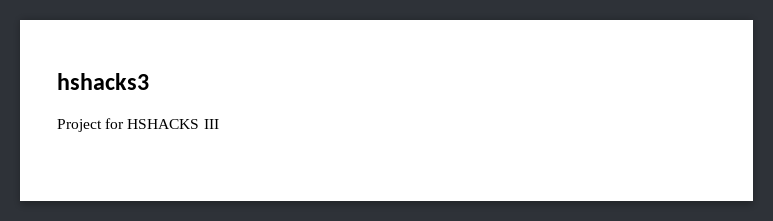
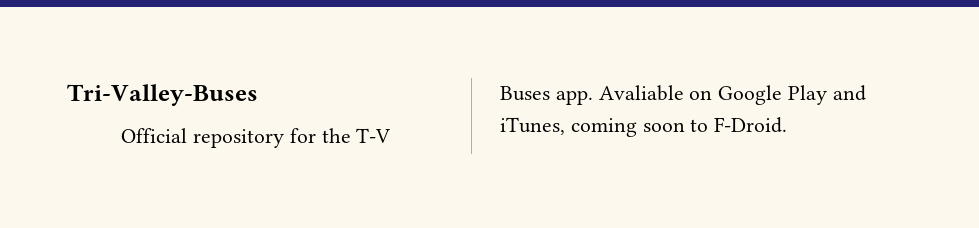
- hshacks3
- Project for HSHACKS III
+ Tri-Valley-Buses
+ Official repository for the T-V Buses app. Avaliable on Google Play and iTunes, coming soon to F-Droid.

